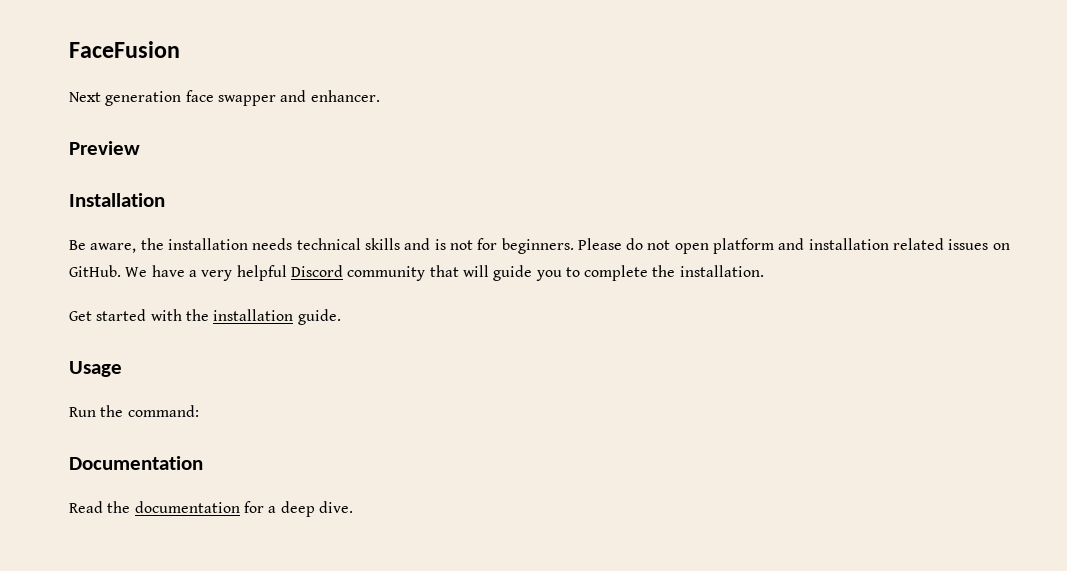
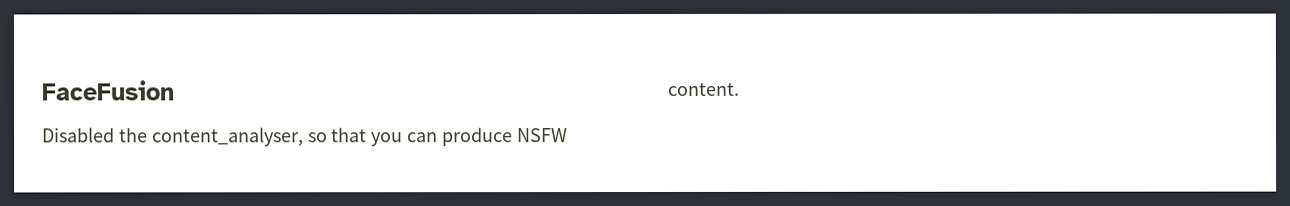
- Next generation face swapper and enhancer.
- Preview
- Installation
- Be aware, the installation needs technical skills and is not for beginners. Please do not open platform and installation related issues on GitHub. We have a very helpful Discord community that will guide you to complete the installation.
- Get started with the installation guide.
- Usage
- Run the command:
- Documentation
- Read the documentation for a deep dive.
+ Disabled the content_analyser, so that you can produce NSFW content.

